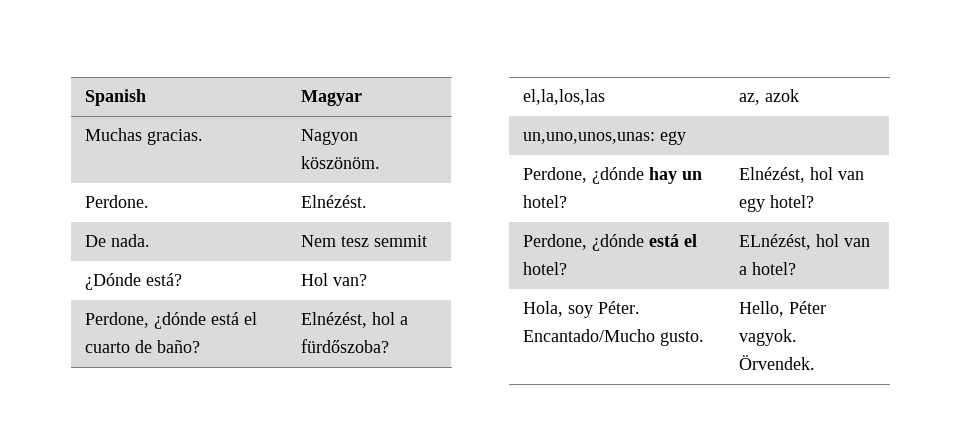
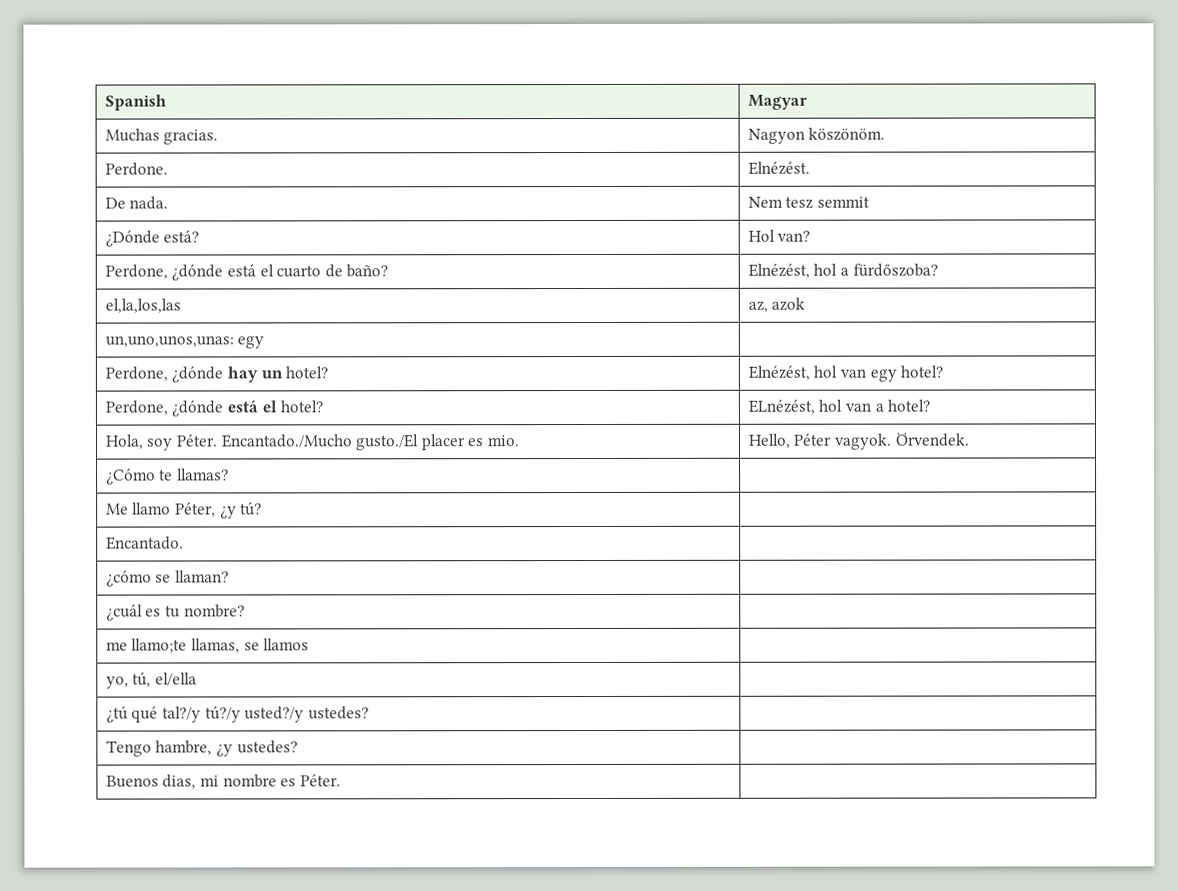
- Hola, soy Péter. Encantado/Mucho gusto. | Hello, Péter vagyok. Örvendek.
+ Hola, soy Péter. Encantado./Mucho gusto./El placer es mio. | Hello, Péter vagyok. Örvendek.
+ ¿Cómo te llamas? |
+ Me llamo Péter, ¿y tú? |
+ Encantado. |
+ ¿cómo se llaman? |
+ ¿cuál es tu nombre? |
+ me llamo;te llamas, se llamos |
+ yo, tú, el/ella |
+ ¿tú qué tal?/y tú?/y usted?/y ustedes? |
+ Tengo hambre, ¿y ustedes? |
+ Buenos dias, mi nombre es Péter. |

